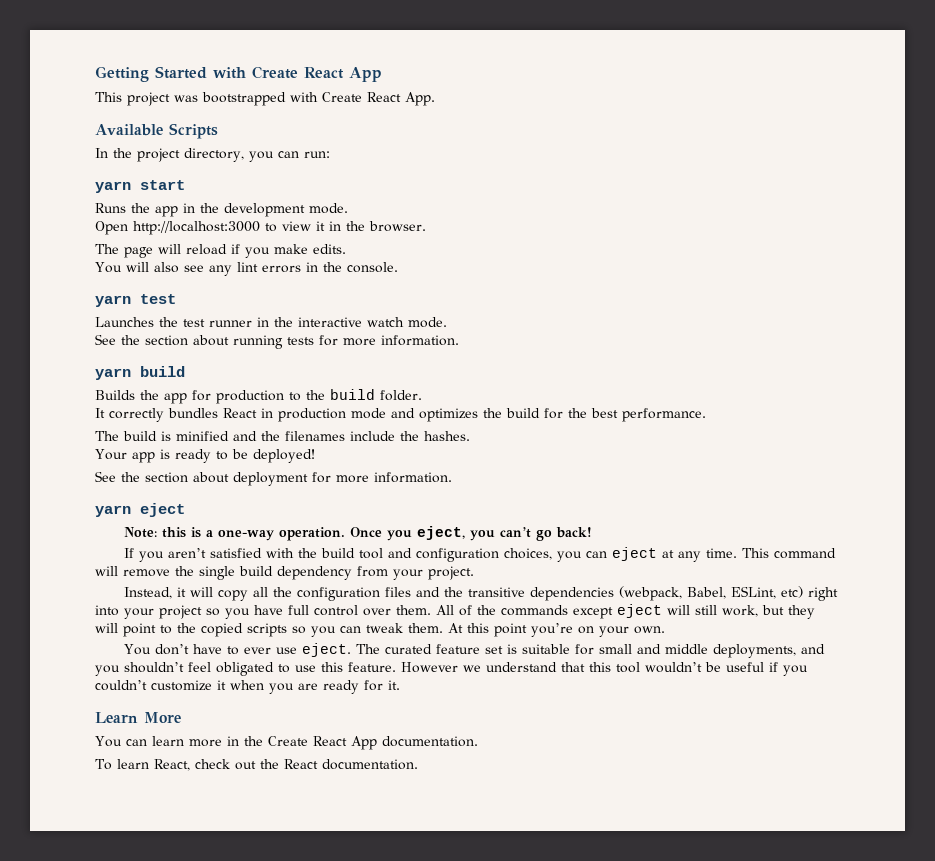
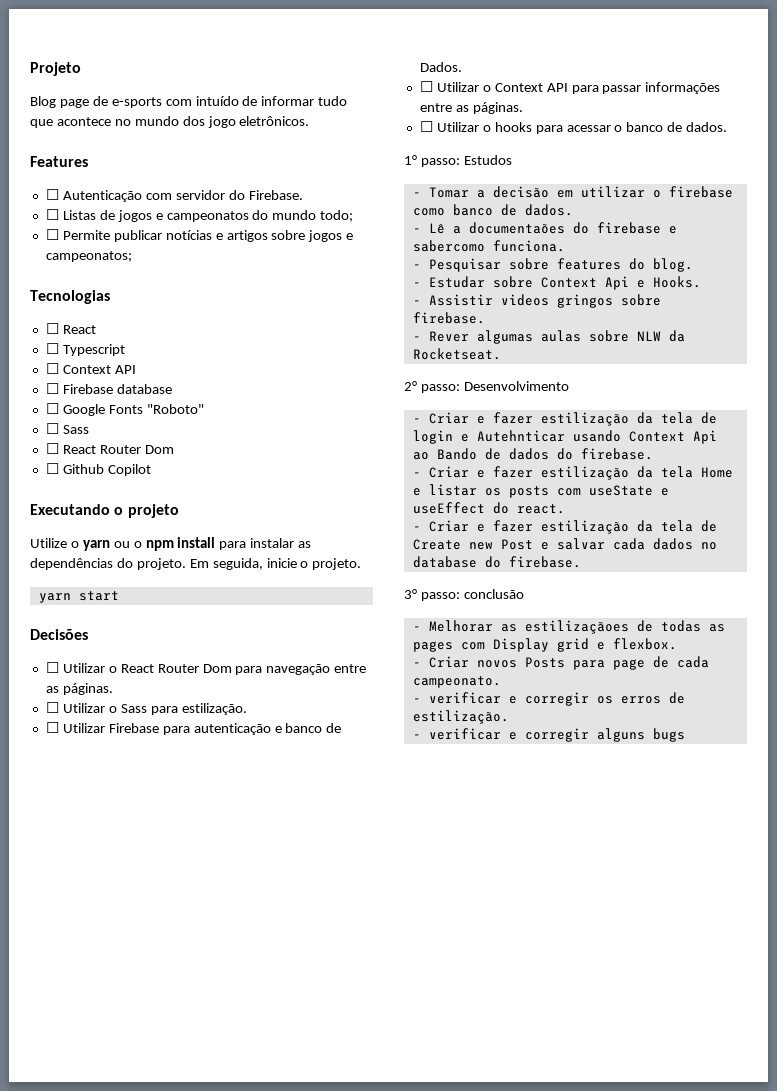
- Getting Started with Create React App
- This project was bootstrapped with Create React App.
- Available Scripts
- In the project directory, you can run:
+ Projeto
+ Blog page de e-sports com intuído de informar tudo que acontece no mundo dos jogo eletrônicos.
+ Features
+ ☐ Autenticação com servidor do Firebase.
+ ☐ Listas de jogos e campeonatos do mundo todo;
+ ☐ Permite publicar notícias e artigos sobre jogos e campeonatos;
+ Tecnologias
+ ☐ React
+ ☐ Typescript
+ ☐ Context API
+ ☐ Firebase database
+ ☐ Google Fonts "Roboto"
+ ☐ Sass
+ ☐ React Router Dom
+ ☐ Github Copilot
+ Executando o projeto
+ Utilize o yarn ou o npm install para instalar as dependências do projeto. Em seguida, inicie o projeto.
  yarn start
- Runs the app in the development mode.
- Open http://localhost:3000 to view it in the browser.
- The page will reload if you make edits.
- You will also see any lint errors in the console.
- yarn test
- Launches the test runner in the interactive watch mode.
- See the section about running tests for more information.
- yarn build
- Builds the app for production to the build folder.
- It correctly bundles React in production mode and optimizes the build for the best performance.
- The build is minified and the filenames include the hashes.
- Your app is ready to be deployed!
- See the section about deployment for more information.
- yarn eject
- Note: this is a one-way operation. Once you eject, you can’t go back!
- If you aren’t satisfied with the build tool and configuration choices, you can eject at any time. This command will remove the single build dependency from your project.
- Instead, it will copy all the configuration files and the transitive dependencies (webpack, Babel, ESLint, etc) right into your project so you have full control over them. All of the commands except eject will still work, but they will point to the copied scripts so you can tweak them. At this point you’re on your own.
- You don’t have to ever use eject. The curated feature set is suitable for small and middle deployments, and you shouldn’t feel obligated to use this feature. However we understand that this tool wouldn’t be useful if you couldn’t customize it when you are ready for it.
- Learn More
- You can learn more in the Create React App documentation.
- To learn React, check out the React documentation.
+ Decisões
+ ☐ Utilizar o React Router Dom para navegação entre as páginas.
+ ☐ Utilizar o Sass para estilização.
+ ☐ Utilizar Firebase para autenticação e banco de Dados.
+ ☐ Utilizar o Context API para passar informações entre as páginas.
+ ☐ Utilizar o hooks para acessar o banco de dados.
+ 1° passo: Estudos
+ - Tomar a decisão em utilizar o firebase como banco de dados.
+ - Lê a documentaões do firebase e sabercomo funciona.
+ - Pesquisar sobre features do blog.
+ - Estudar sobre Context Api e Hooks.
+ - Assistir videos gringos sobre firebase.
+ - Rever algumas aulas sobre NLW da Rocketseat.
+ 2° passo: Desenvolvimento
+ - Criar e fazer estilização da tela de login e Autehnticar usando Context Api ao Bando de dados do firebase.
+ - Criar e fazer estilização da tela Home e listar os posts com useState e useEffect do react.
+ - Criar e fazer estilização da tela de Create new Post e salvar cada dados no database do firebase.
+ 3° passo: conclusão
+ - Melhorar as estilizaçãoes de todas as pages com Display grid e flexbox.
+ - Criar novos Posts para page de cada campeonato.
+ - verificar e corregir os erros de estilização.
+ - verificar e corregir alguns bugs

